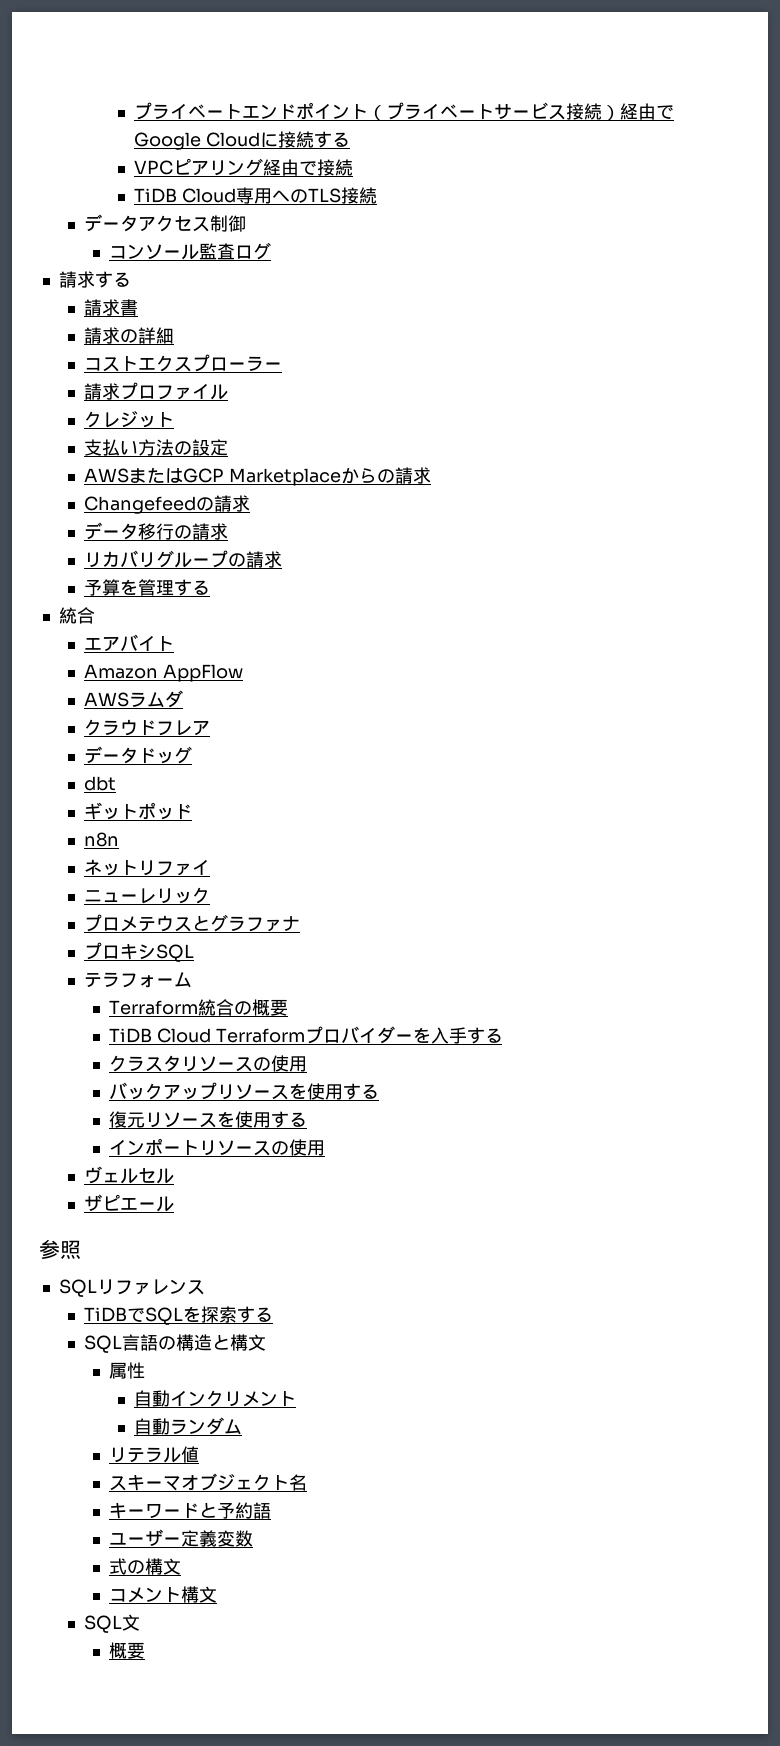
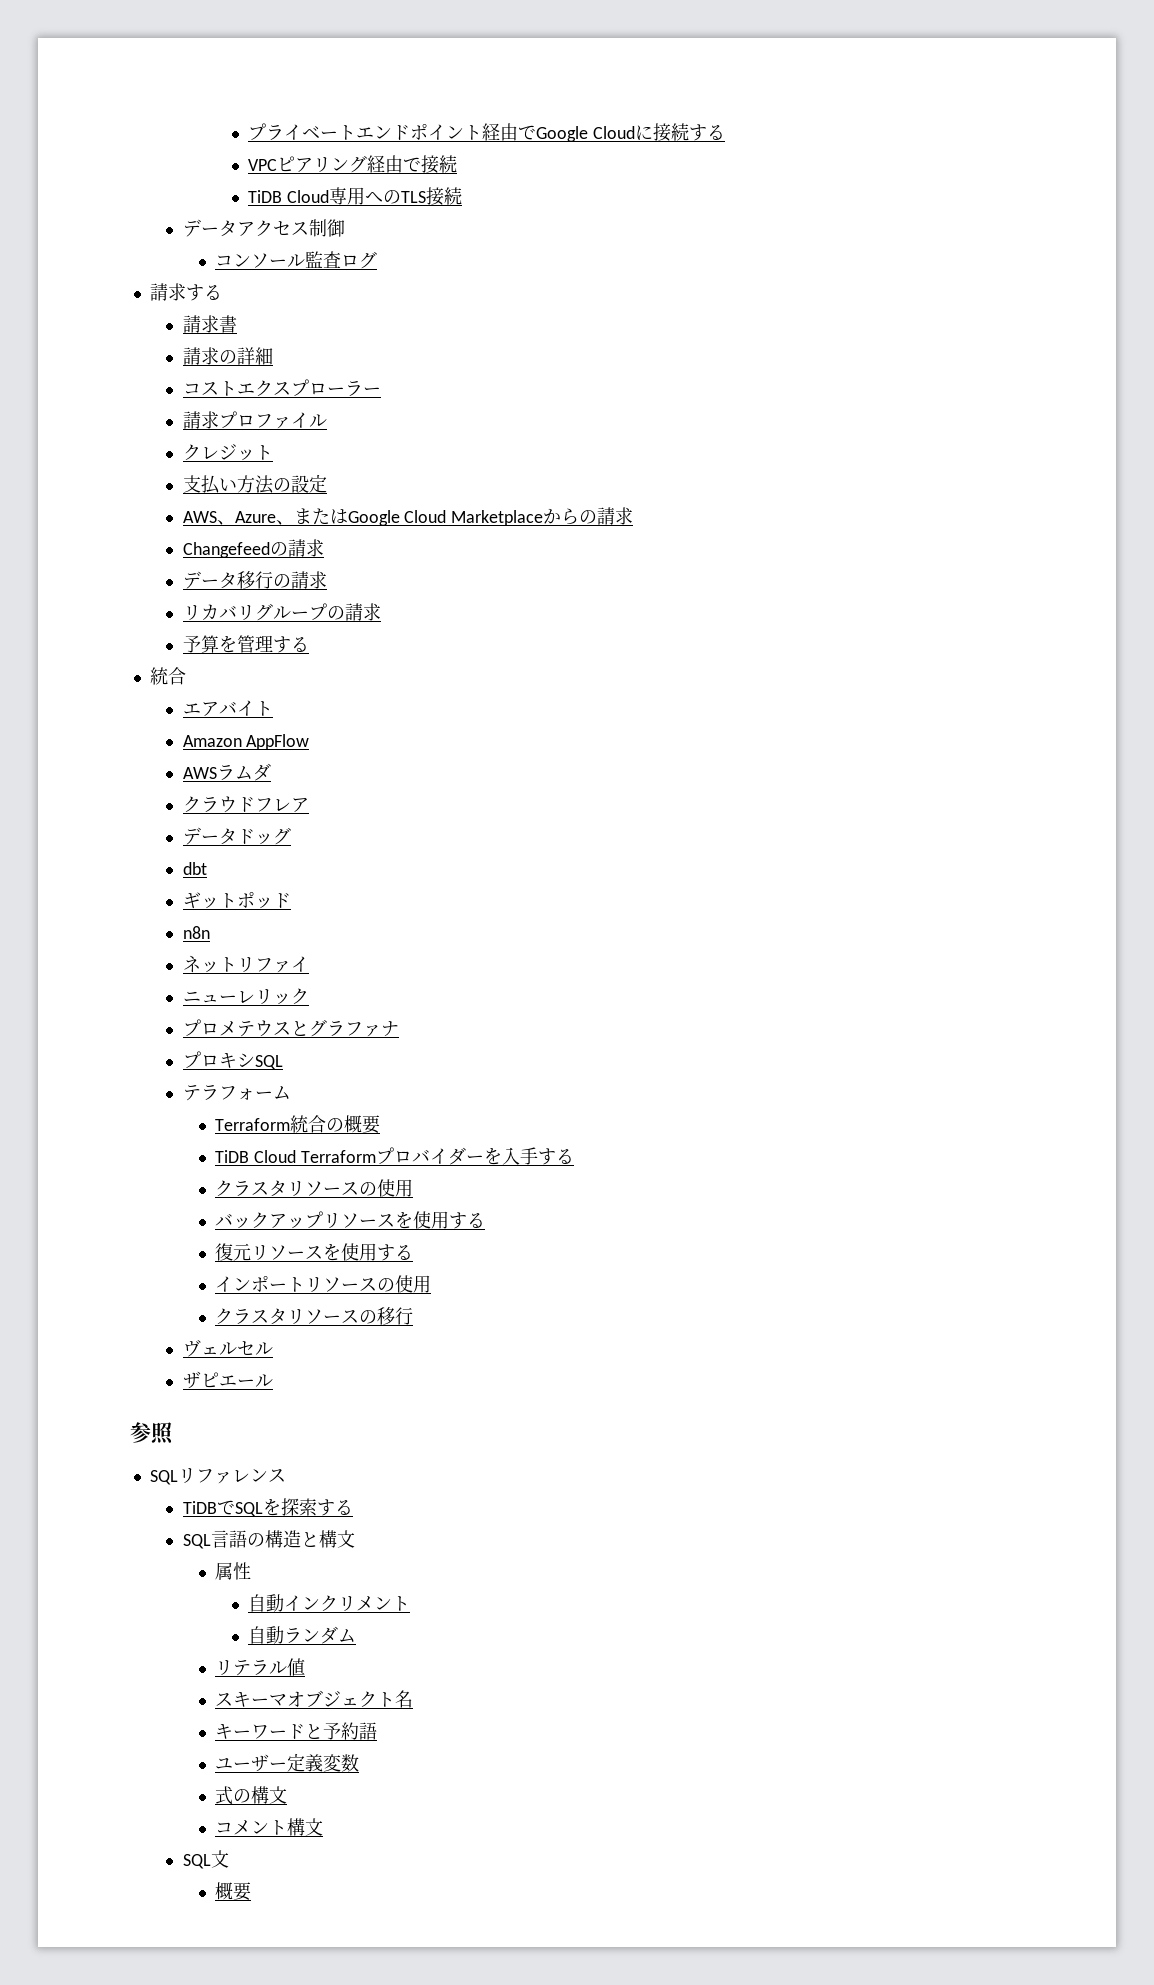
- プライベートエンドポイント（プライベートサービス接続）経由でGoogle Cloudに接続する
+ プライベートエンドポイント経由でGoogle Cloudに接続する
- AWSまたはGCP Marketplaceからの請求
+ AWS、Azure、またはGoogle Cloud Marketplaceからの請求
+ クラスタリソースの移行

